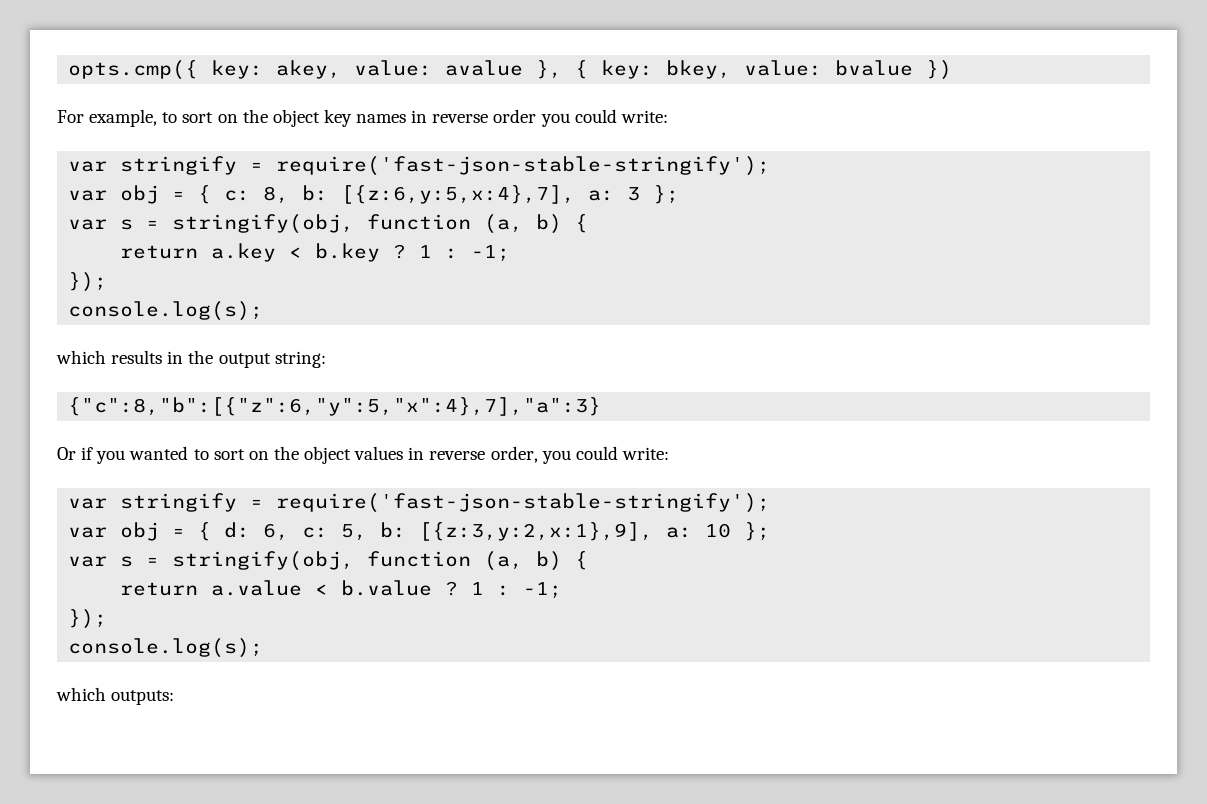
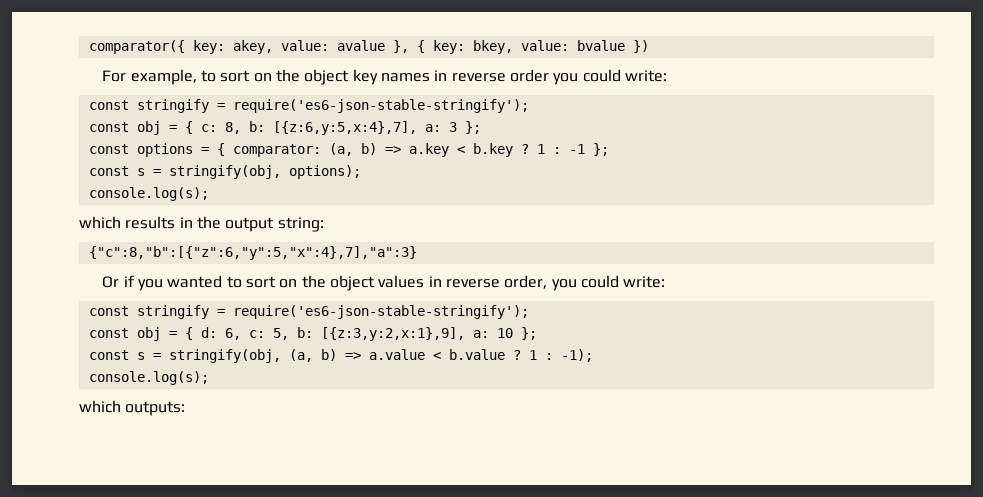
- opts.cmp({ key: akey, value: avalue }, { key: bkey, value: bvalue })
+ comparator({ key: akey, value: avalue }, { key: bkey, value: bvalue })
  For example, to sort on the object key names in reverse order you could write:
- var stringify = require('fast-json-stable-stringify');
- var obj = { c: 8, b: [{z:6,y:5,x:4},7], a: 3 };
- var s = stringify(obj, function (a, b) {
- return a.key < b.key ? 1 : -1;
- });
+ const stringify = require('es6-json-stable-stringify');
+ const obj = { c: 8, b: [{z:6,y:5,x:4},7], a: 3 };
+ const options = { comparator: (a, b) => a.key < b.key ? 1 : -1 };
+ const s = stringify(obj, options);
  Or if you wanted to sort on the object values in reverse order, you could write:
- var stringify = require('fast-json-stable-stringify');
- var obj = { d: 6, c: 5, b: [{z:3,y:2,x:1},9], a: 10 };
- var s = stringify(obj, function (a, b) {
- return a.value < b.value ? 1 : -1;
- });
+ const stringify = require('es6-json-stable-stringify');
+ const obj = { d: 6, c: 5, b: [{z:3,y:2,x:1},9], a: 10 };
+ const s = stringify(obj, (a, b) => a.value < b.value ? 1 : -1);

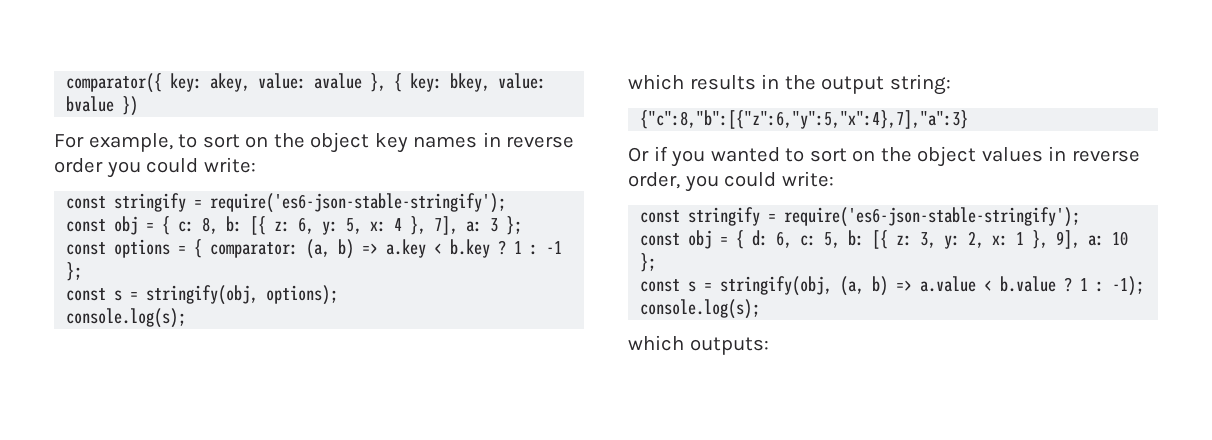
- const obj = { c: 8, b: [{z:6,y:5,x:4},7], a: 3 };
+ const obj = { c: 8, b: [{ z: 6, y: 5, x: 4 }, 7], a: 3 };
- const obj = { d: 6, c: 5, b: [{z:3,y:2,x:1},9], a: 10 };
+ const obj = { d: 6, c: 5, b: [{ z: 3, y: 2, x: 1 }, 9], a: 10 };

